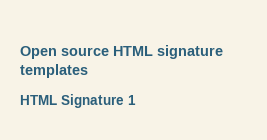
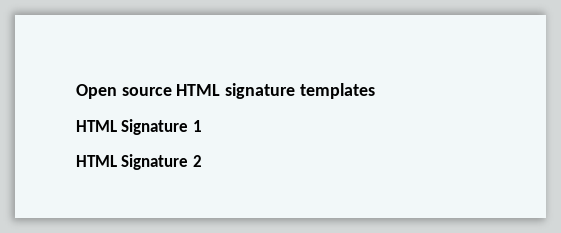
+ HTML Signature 2

